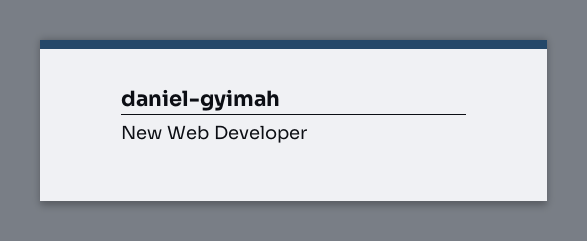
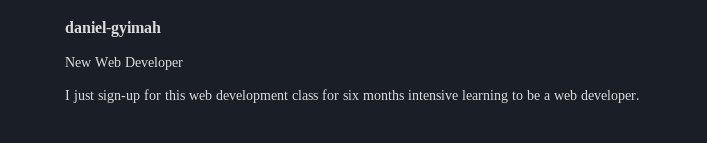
+ I just sign-up for this web development class for six months intensive learning to be a web developer.

